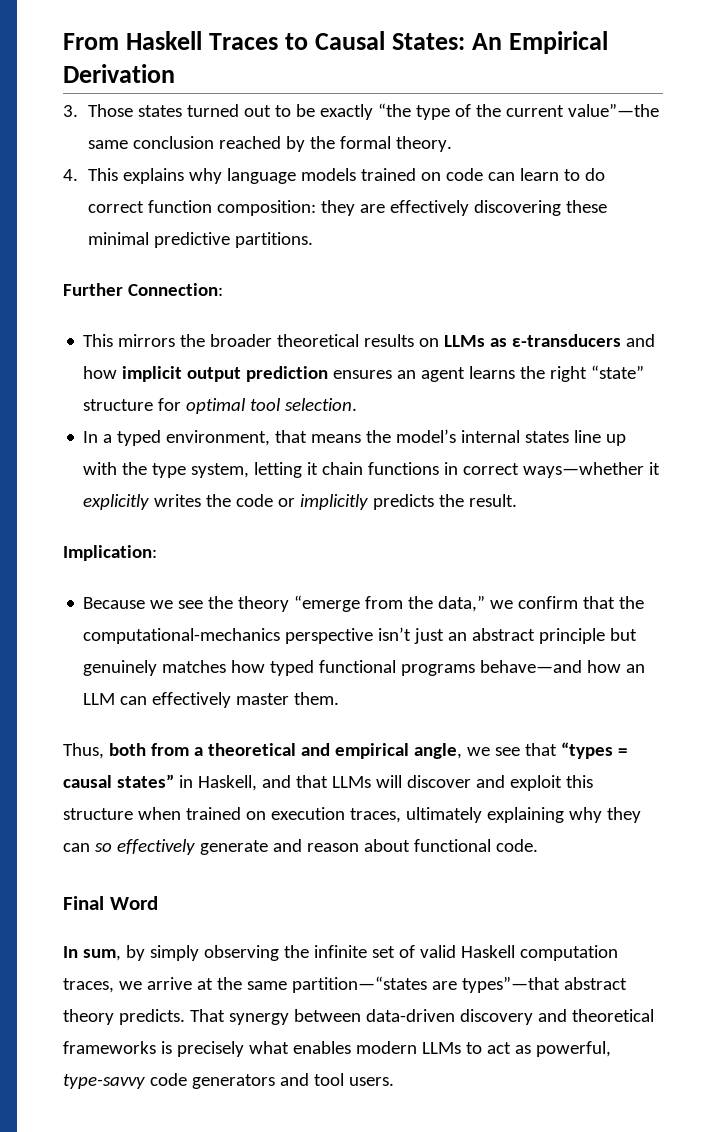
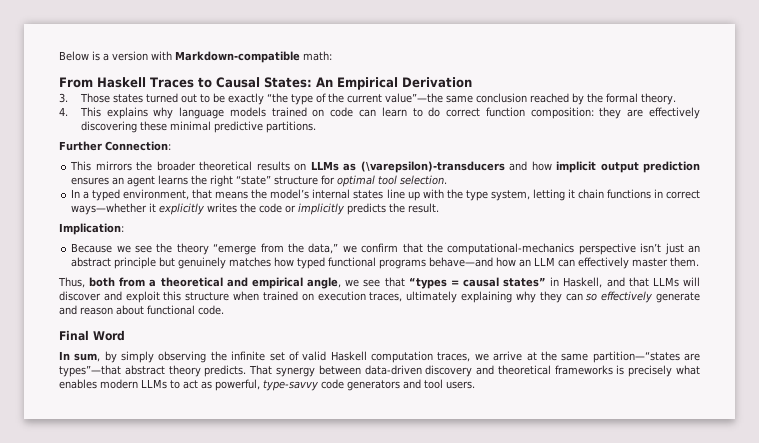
+ Below is a version with Markdown-compatible math:
- This mirrors the broader theoretical results on LLMs as ε-transducers and how implicit output prediction ensures an agent learns the right “state” structure for optimal tool selection.
+ This mirrors the broader theoretical results on LLMs as (\varepsilon)-transducers and how implicit output prediction ensures an agent learns the right “state” structure for optimal tool selection.

